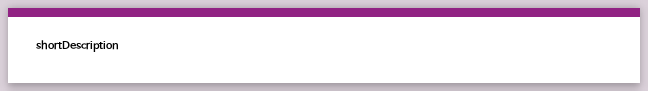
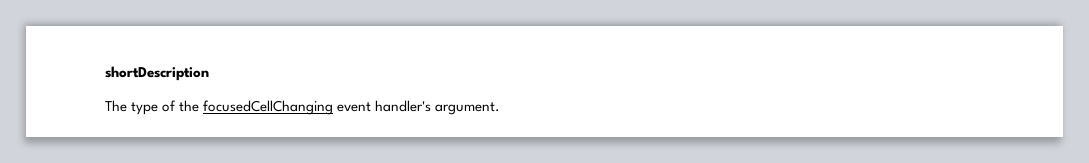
+ The type of the focusedCellChanging event handler's argument.

